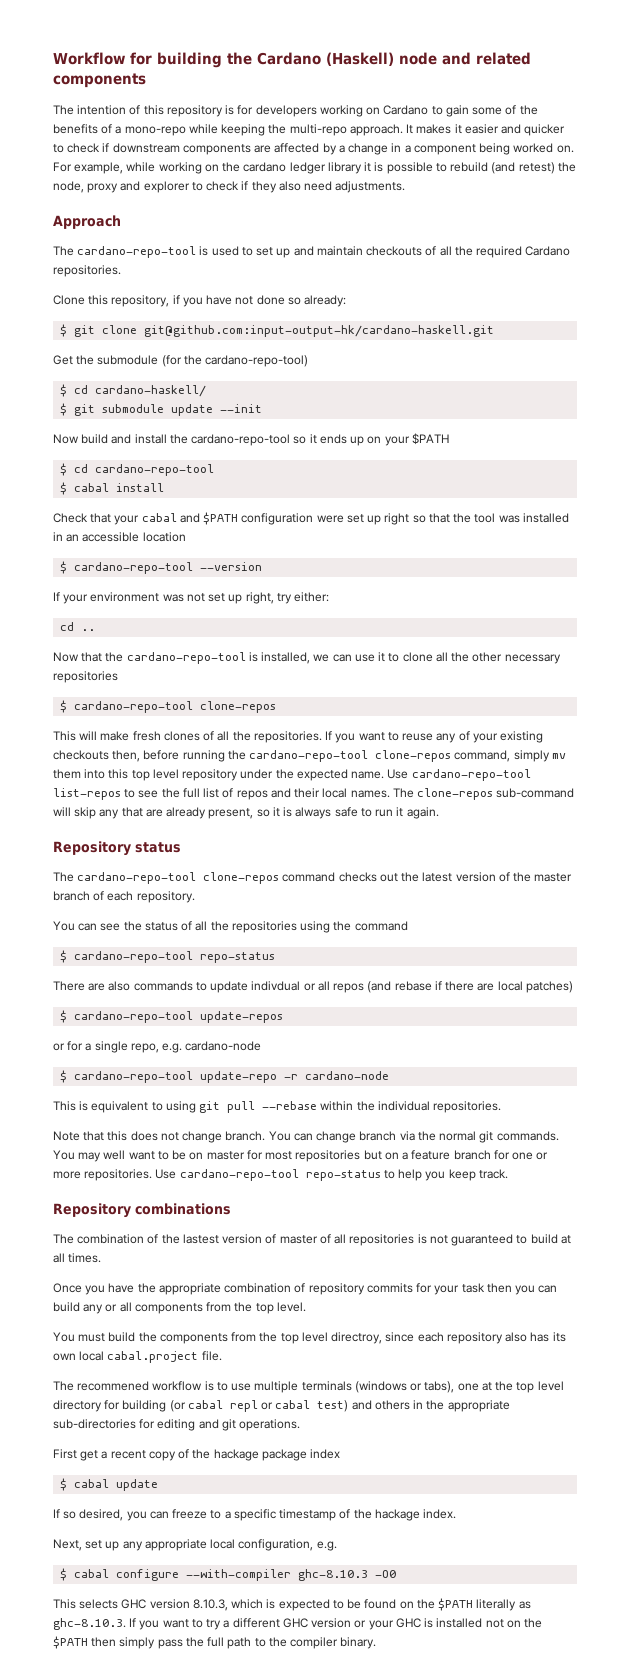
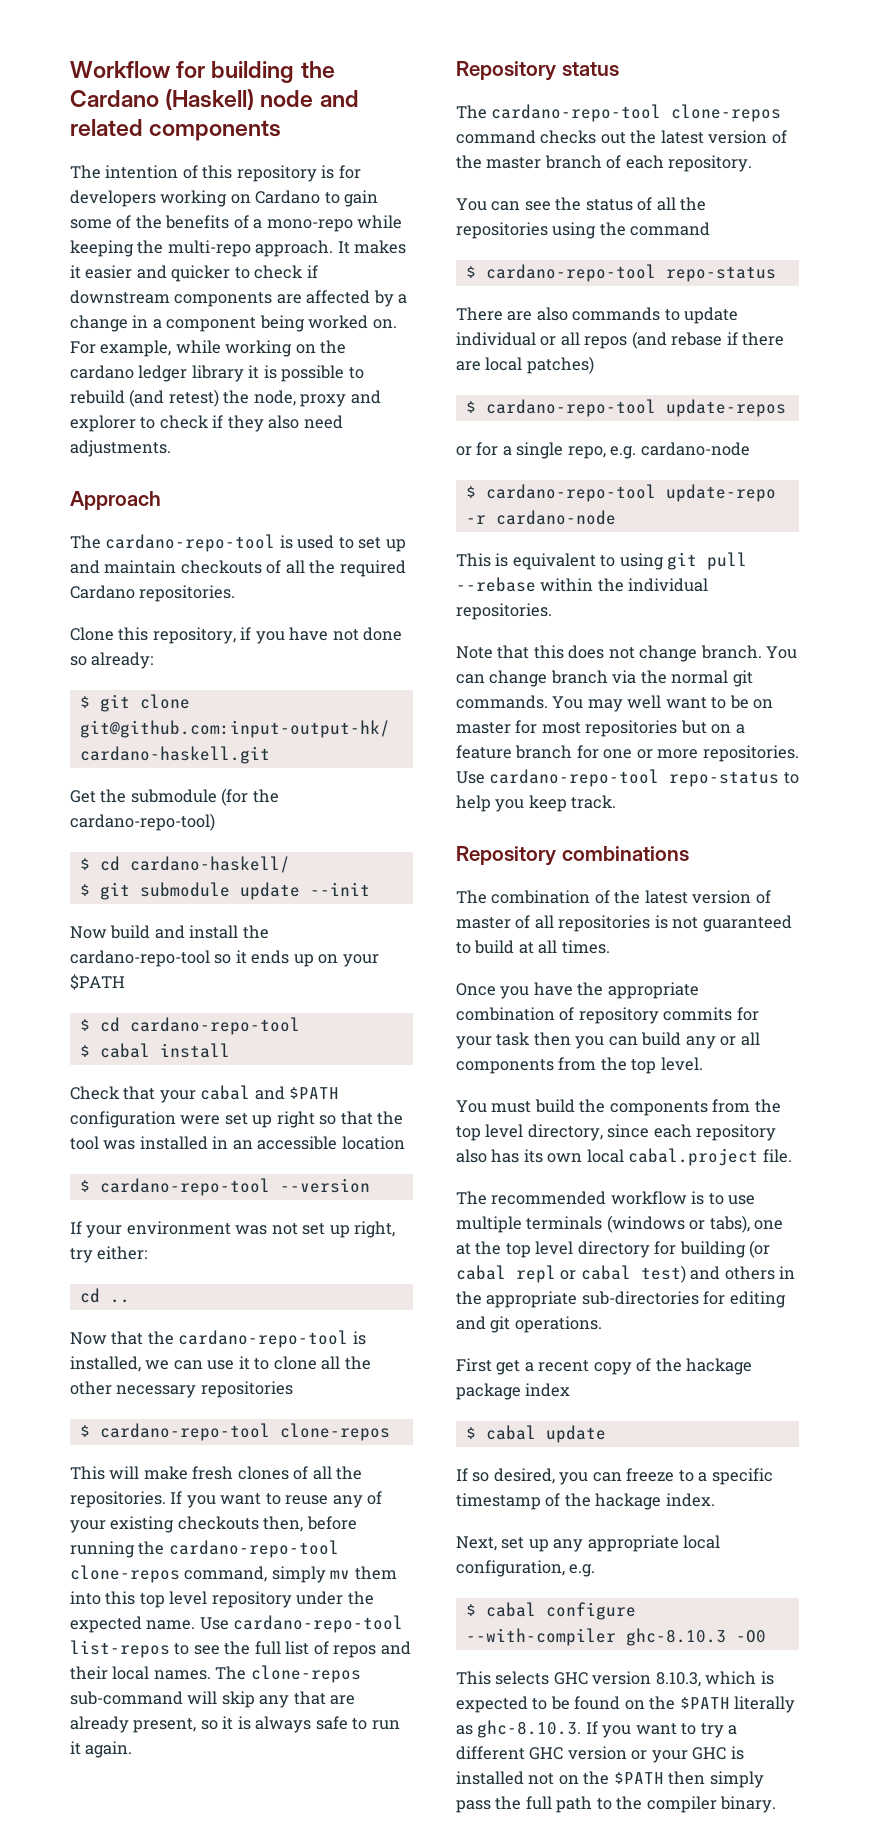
- There are also commands to update indivdual or all repos (and rebase if there are local patches)
+ There are also commands to update individual or all repos (and rebase if there are local patches)
- The combination of the lastest version of master of all repositories is not guaranteed to build at all times.
+ The combination of the latest version of master of all repositories is not guaranteed to build at all times.
- You must build the components from the top level directroy, since each repository also has its own local cabal.project file.
+ You must build the components from the top level directory, since each repository also has its own local cabal.project file.
- The recommened workflow is to use multiple terminals (windows or tabs), one at the top level directory for building (or cabal repl or cabal test) and others in the appropriate sub-directories for editing and git operations.
+ The recommended workflow is to use multiple terminals (windows or tabs), one at the top level directory for building (or cabal repl or cabal test) and others in the appropriate sub-directories for editing and git operations.

